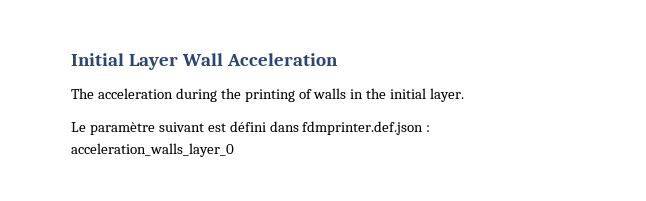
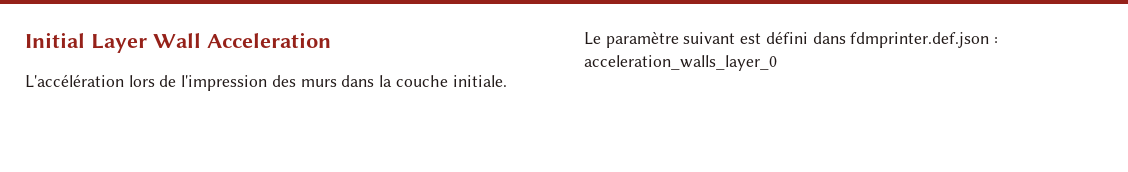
- The acceleration during the printing of walls in the initial layer.
+ L'accélération lors de l'impression des murs dans la couche initiale.

